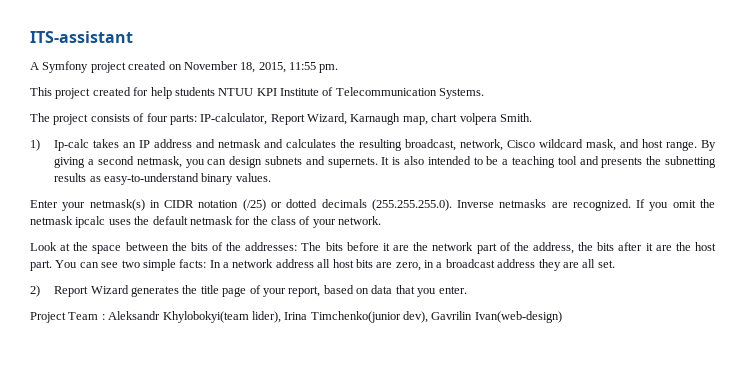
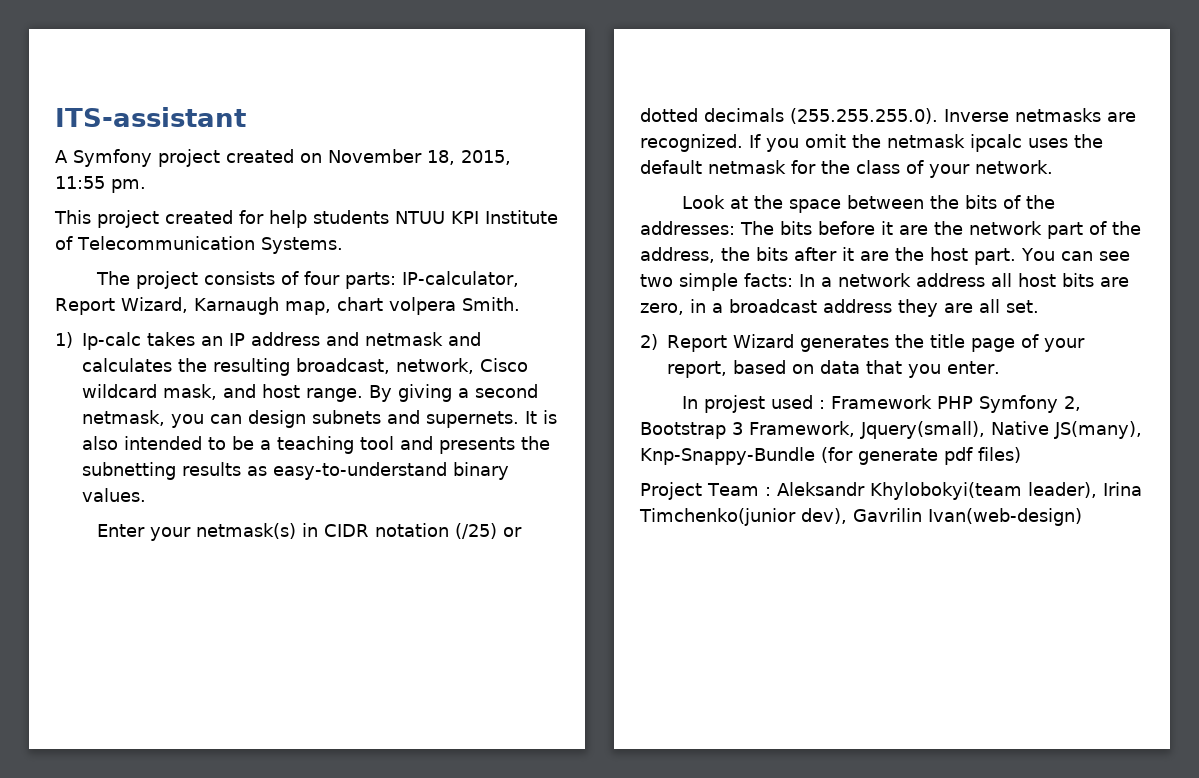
+ In projest used : Framework PHP Symfony 2, Bootstrap 3 Framework, Jquery(small), Native JS(many), Knp-Snappy-Bundle (for generate pdf files)
- Project Team : Aleksandr Khylobokyi(team lider), Irina Timchenko(junior dev), Gavrilin Ivan(web-design)
+ Project Team : Aleksandr Khylobokyi(team leader), Irina Timchenko(junior dev), Gavrilin Ivan(web-design)

